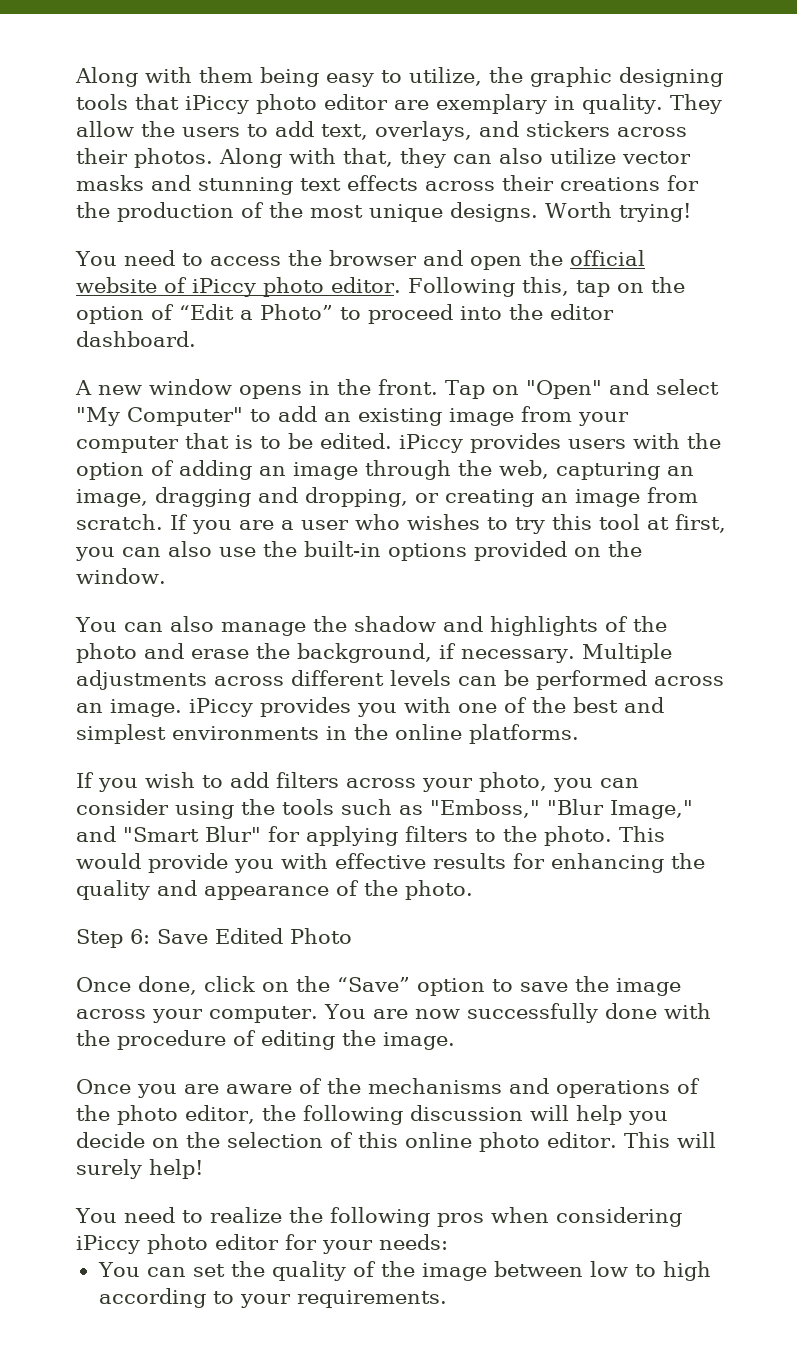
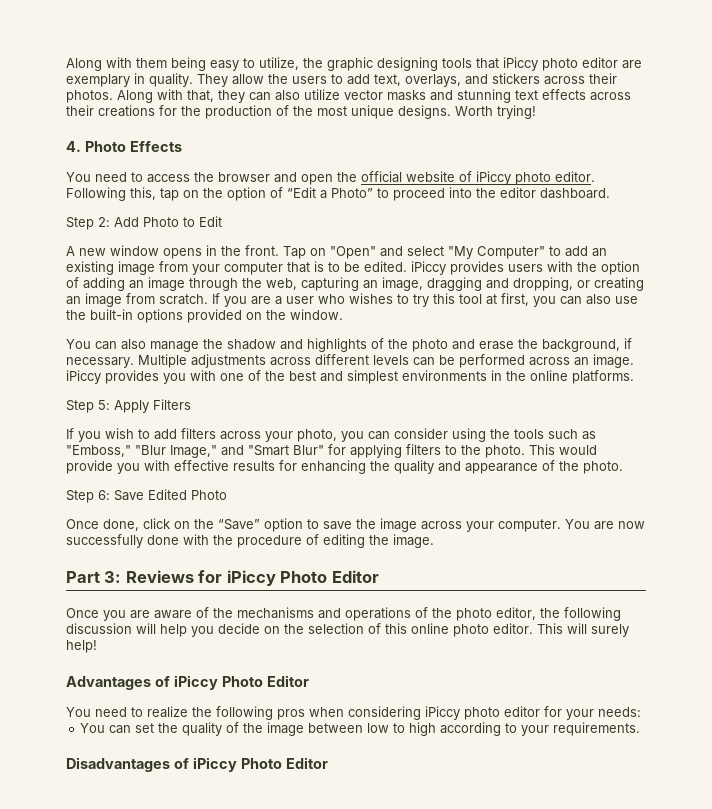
+ 4. Photo Effects
+ Step 2: Add Photo to Edit
+ Step 5: Apply Filters
+ Part 3: Reviews for iPiccy Photo Editor
+ Advantages of iPiccy Photo Editor
+ Disadvantages of iPiccy Photo Editor

